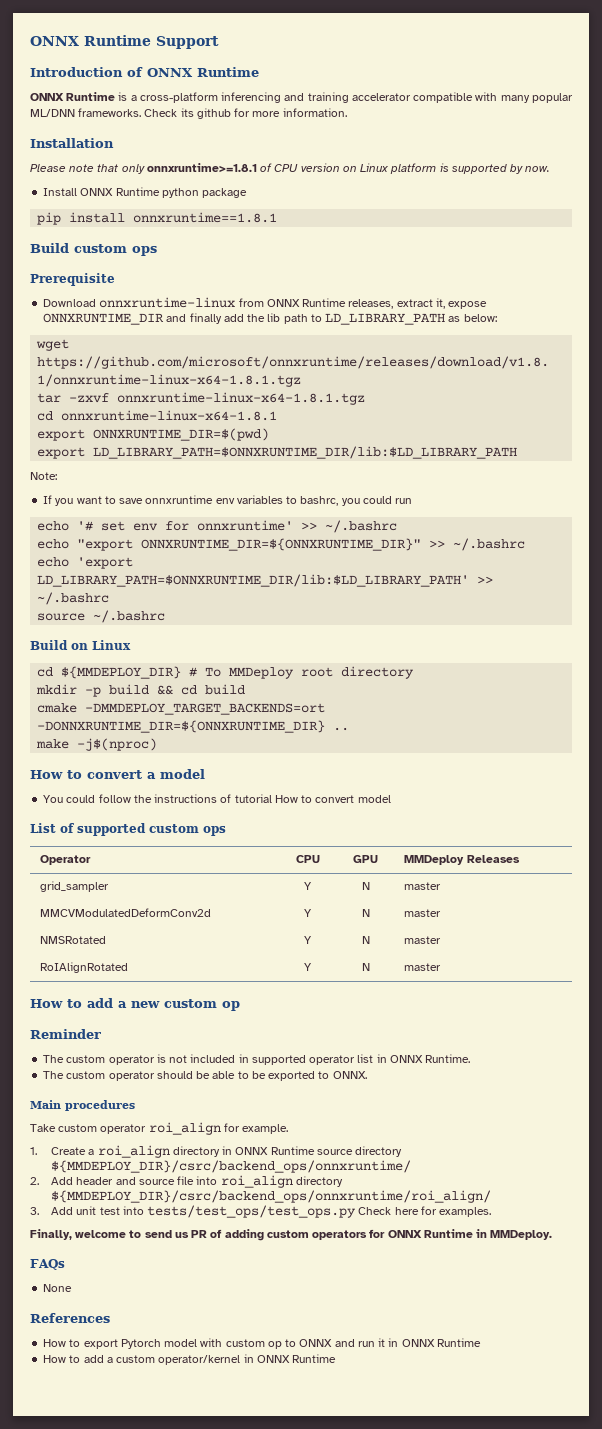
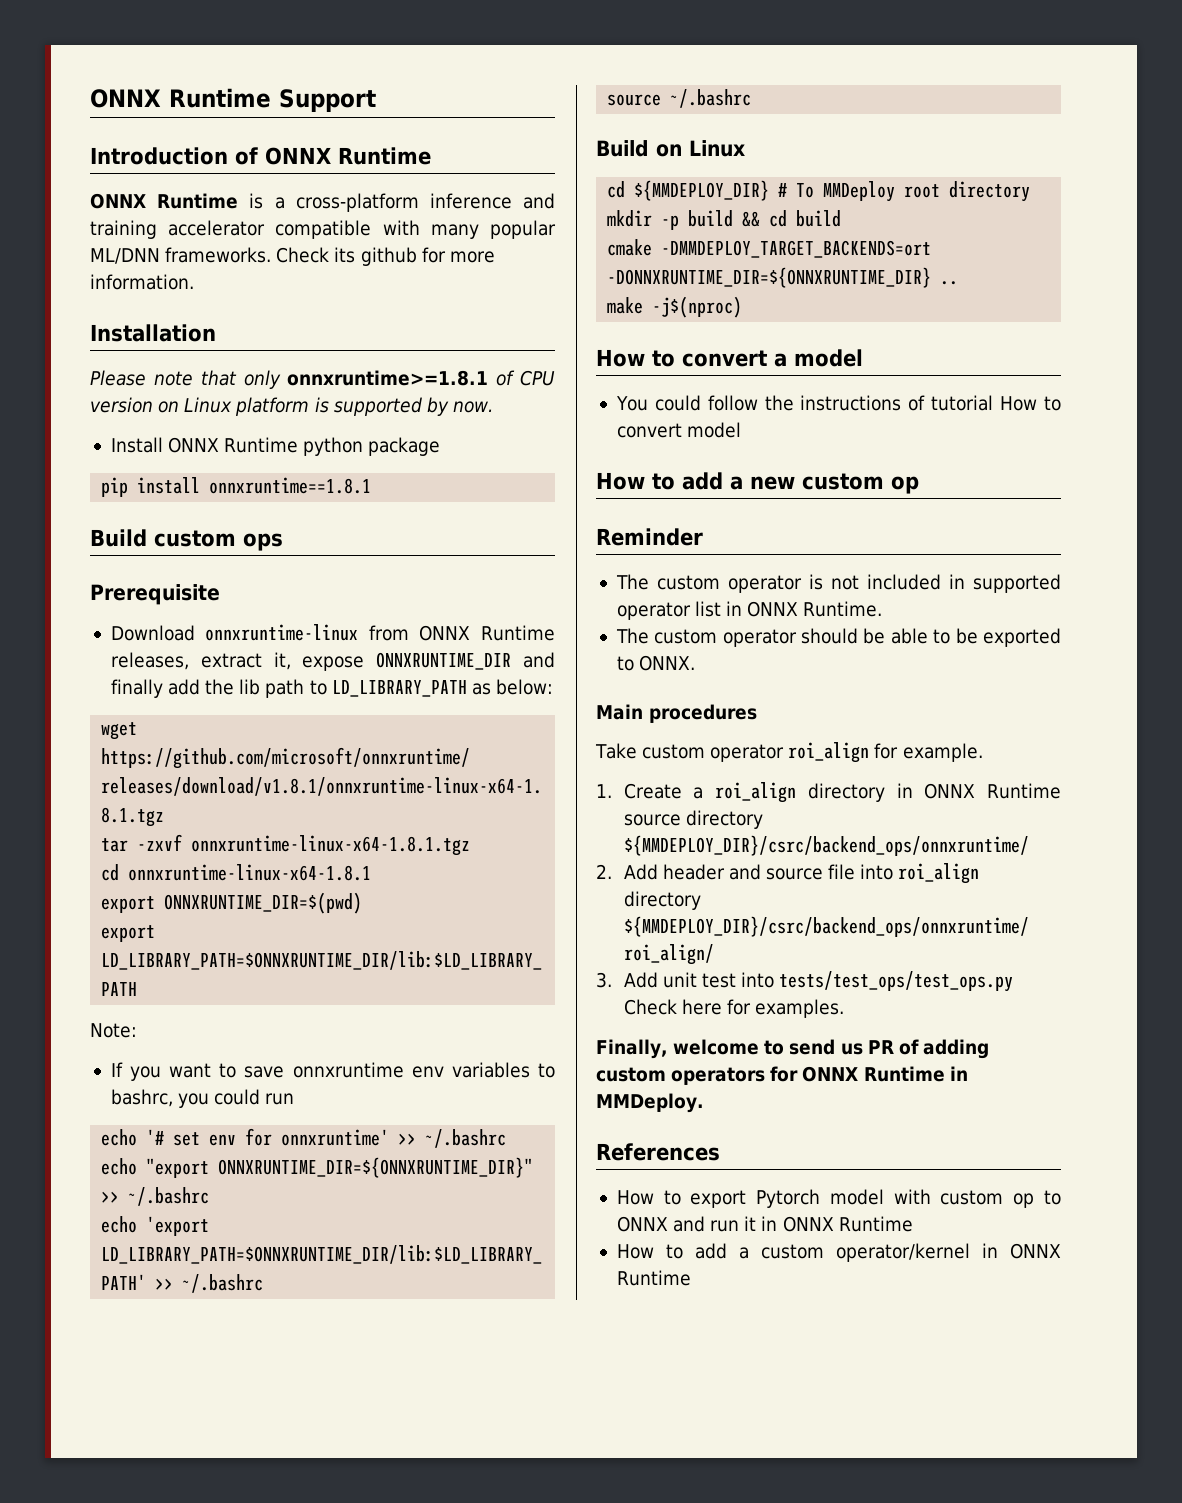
- ONNX Runtime is a cross-platform inferencing and training accelerator compatible with many popular ML/DNN frameworks.
+ ONNX Runtime is a cross-platform inference and training accelerator compatible with many popular ML/DNN frameworks.
- List of supported custom ops
- Operator | CPU | GPU | MMDeploy Releases
- grid_sampler | Y | N | master
- MMCVModulatedDeformConv2d | Y | N | master
- NMSRotated | Y | N | master
- RoIAlignRotated | Y | N | master
- FAQs
- None

